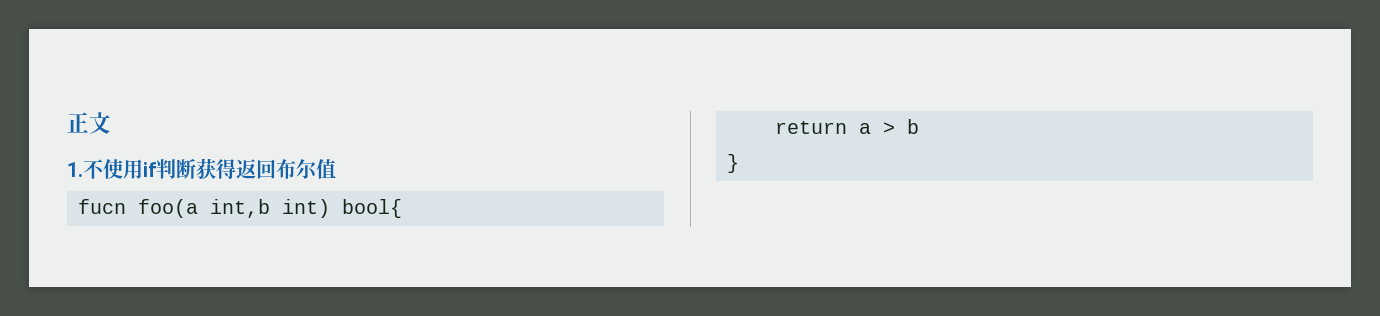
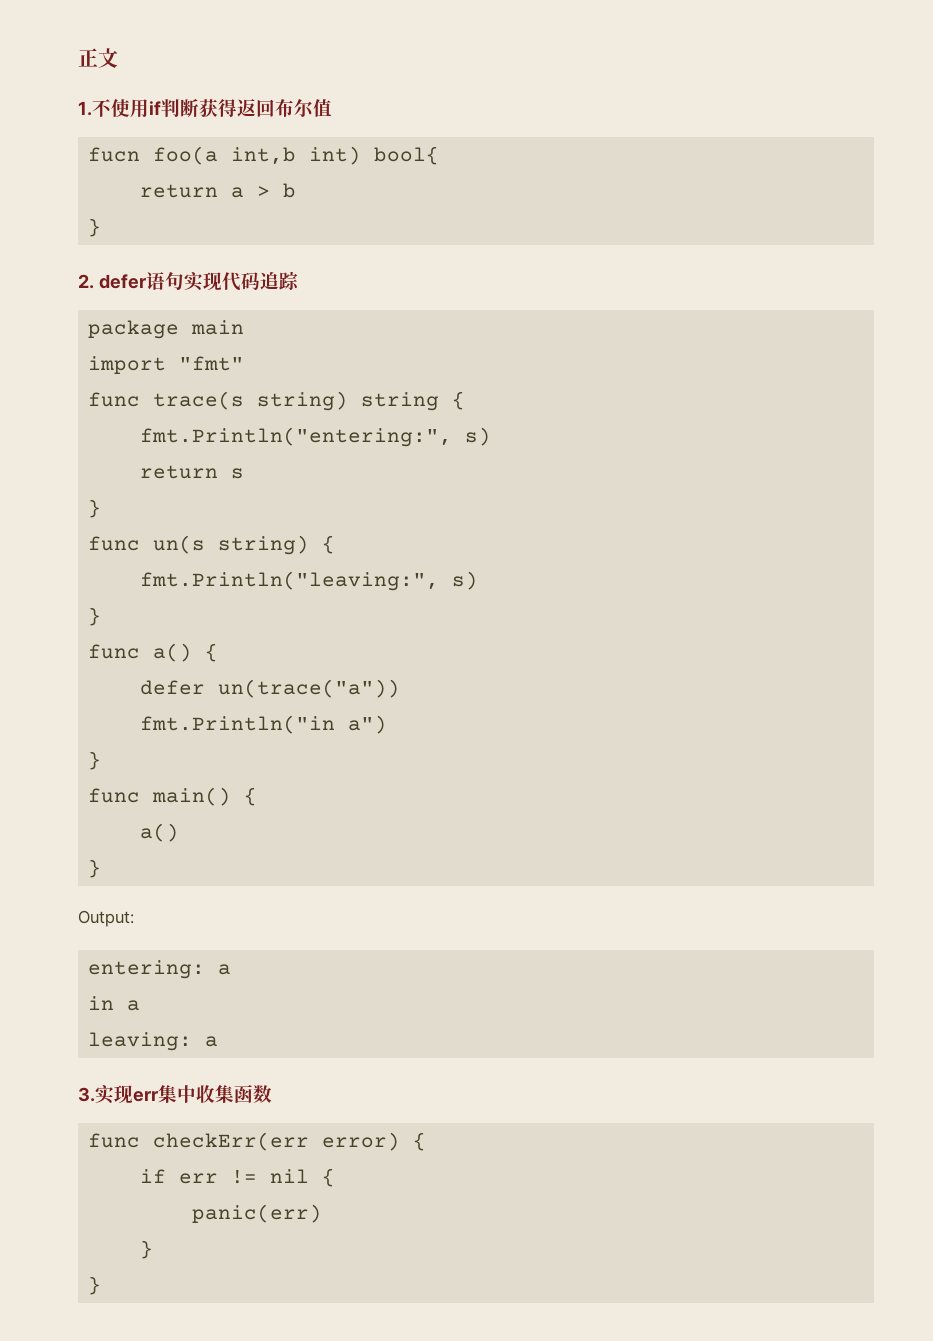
+ 2. defer语句实现代码追踪
+ package main
+ import "fmt"
+ func trace(s string) string {
+ fmt.Println("entering:", s)
+ return s
+ }
+ func un(s string) {
+ fmt.Println("leaving:", s)
+ }
+ func a() {
+ defer un(trace("a"))
+ fmt.Println("in a")
+ }
+ func main() {
+ a()
+ }
+ Output:
+ entering: a
+ in a
+ leaving: a
+ 3.实现err集中收集函数
+ func checkErr(err error) {
+ if err != nil {
+ panic(err)
+ }
+ }

